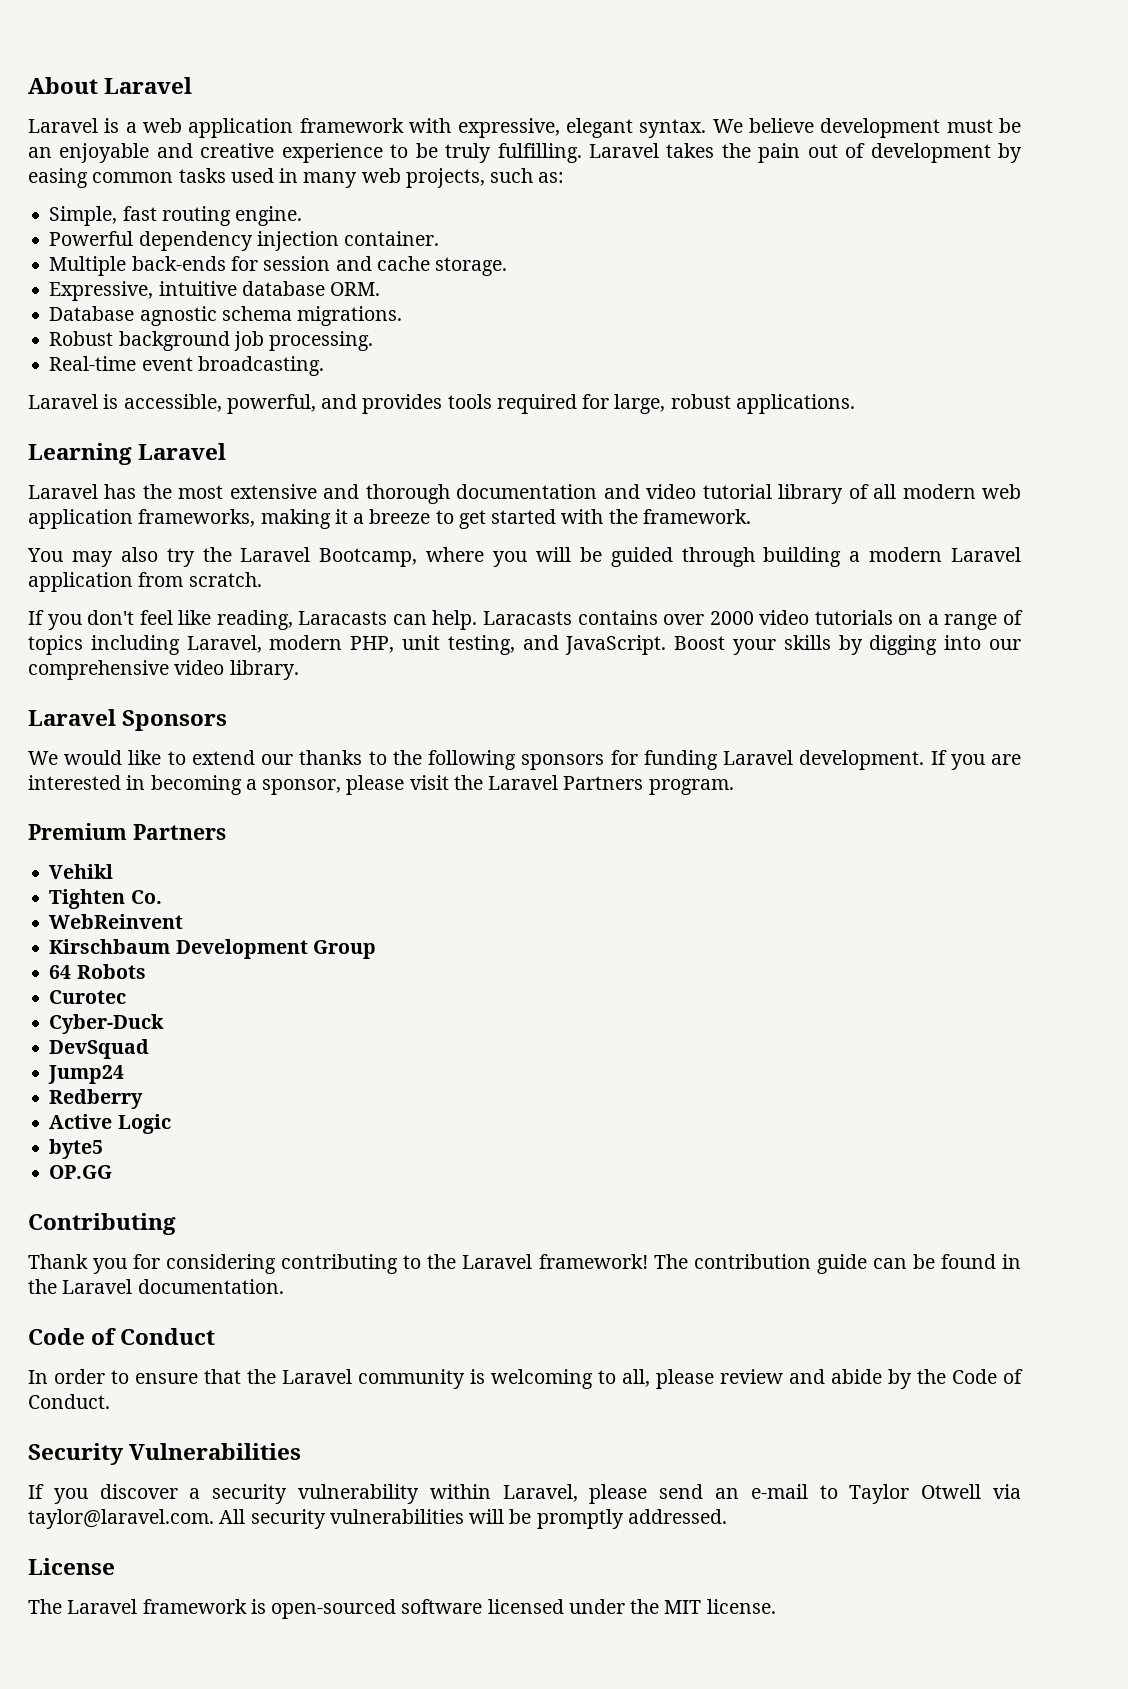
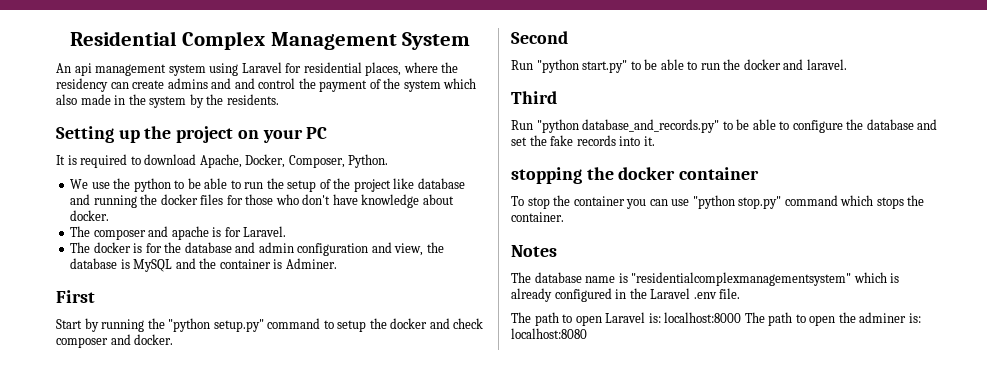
- About Laravel
- Laravel is a web application framework with expressive, elegant syntax. We believe development must be an enjoyable and creative experience to be truly fulfilling. Laravel takes the pain out of development by easing common tasks used in many web projects, such as:
- Simple, fast routing engine.
- Powerful dependency injection container.
- Multiple back-ends for session and cache storage.
- Expressive, intuitive database ORM.
- Database agnostic schema migrations.
- Robust background job processing.
- Real-time event broadcasting.
- Laravel is accessible, powerful, and provides tools required for large, robust applications.
- Learning Laravel
- Laravel has the most extensive and thorough documentation and video tutorial library of all modern web application frameworks, making it a breeze to get started with the framework.
- You may also try the Laravel Bootcamp, where you will be guided through building a modern Laravel application from scratch.
- If you don't feel like reading, Laracasts can help. Laracasts contains over 2000 video tutorials on a range of topics including Laravel, modern PHP, unit testing, and JavaScript. Boost your skills by digging into our comprehensive video library.
- Laravel Sponsors
- We would like to extend our thanks to the following sponsors for funding Laravel development. If you are interested in becoming a sponsor, please visit the Laravel Partners program.
- Premium Partners
- Vehikl
- Tighten Co.
- WebReinvent
- Kirschbaum Development Group
- 64 Robots
- Curotec
- Cyber-Duck
- DevSquad
- Jump24
- Redberry
- Active Logic
- byte5
- OP.GG
- Contributing
- Thank you for considering contributing to the Laravel framework! The contribution guide can be found in the Laravel documentation.
- Code of Conduct
- In order to ensure that the Laravel community is welcoming to all, please review and abide by the Code of Conduct.
- Security Vulnerabilities
- If you discover a security vulnerability within Laravel, please send an e-mail to Taylor Otwell via taylor@laravel.com. All security vulnerabilities will be promptly addressed.
- License
- The Laravel framework is open-sourced software licensed under the MIT license.
+ Residential Complex Management System
+ An api management system using Laravel for residential places, where the residency can create admins and and control the payment of the system which also made in the system by the residents.
+ Setting up the project on your PC
+ It is required to download Apache, Docker, Composer, Python.
+ We use the python to be able to run the setup of the project like database and running the docker files for those who don't have knowledge about docker.
+ The composer and apache is for Laravel.
+ The docker is for the database and admin configuration and view, the database is MySQL and the container is Adminer.
+ First
+ Start by running the "python setup.py" command to setup the docker and check composer and docker.
+ Second
+ Run "python start.py" to be able to run the docker and laravel.
+ Third
+ Run "python database_and_records.py" to be able to configure the database and set the fake records into it.
+ stopping the docker container
+ To stop the container you can use "python stop.py" command which stops the container.
+ Notes
+ The database name is "residentialcomplexmanagementsystem" which is already configured in the Laravel .env file.
+ The path to open Laravel is: localhost:8000 The path to open the adminer is: localhost:8080

